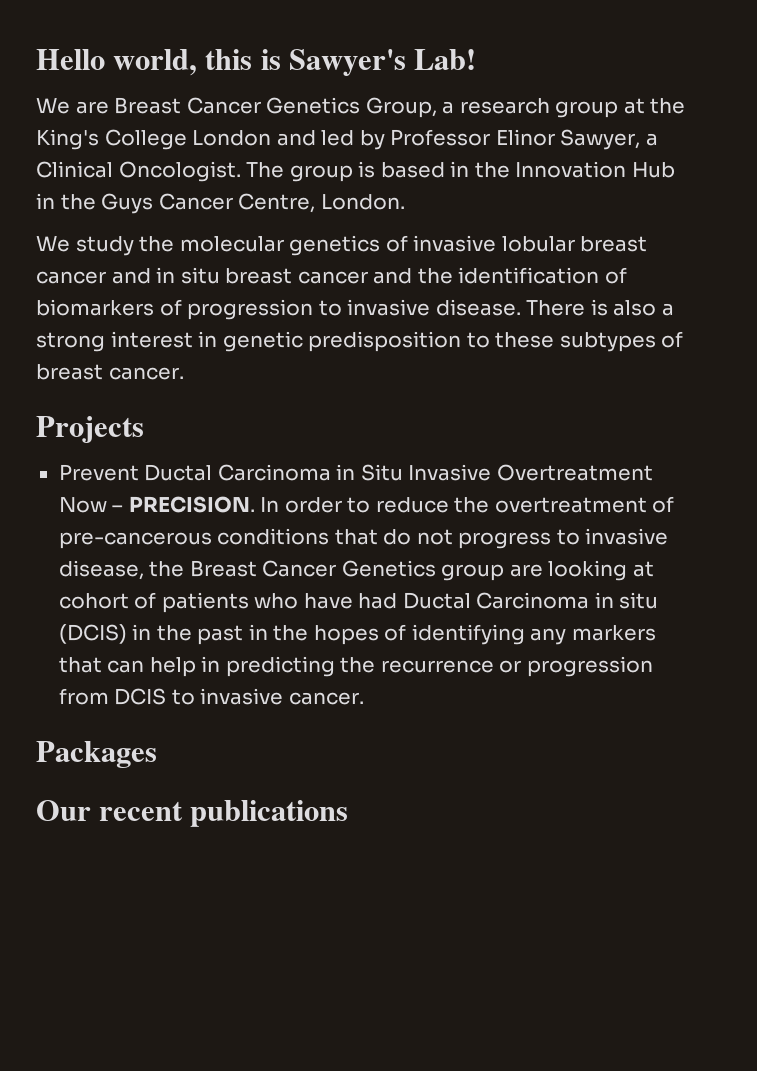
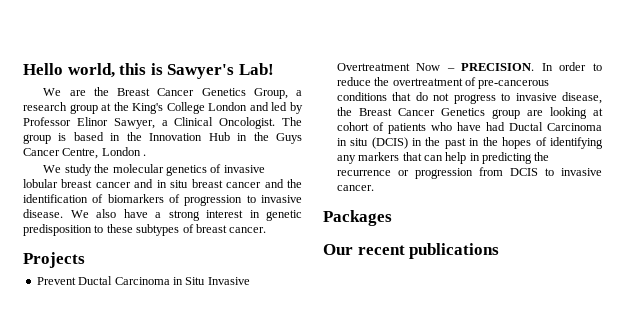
- We are Breast Cancer Genetics Group, a research group at the King's College London and led by Professor Elinor Sawyer, a Clinical Oncologist.
+ We are the Breast Cancer Genetics Group, a research group at the King's College London and led by Professor Elinor Sawyer, a Clinical Oncologist.
- The group is based in the Innovation Hub in the Guys Cancer Centre, London.
+ The group is based in the Innovation Hub in the Guys Cancer Centre, London .
- There is also a strong interest in genetic predisposition to these subtypes of breast cancer.
+ We also have a strong interest in genetic predisposition to these subtypes of breast cancer.

